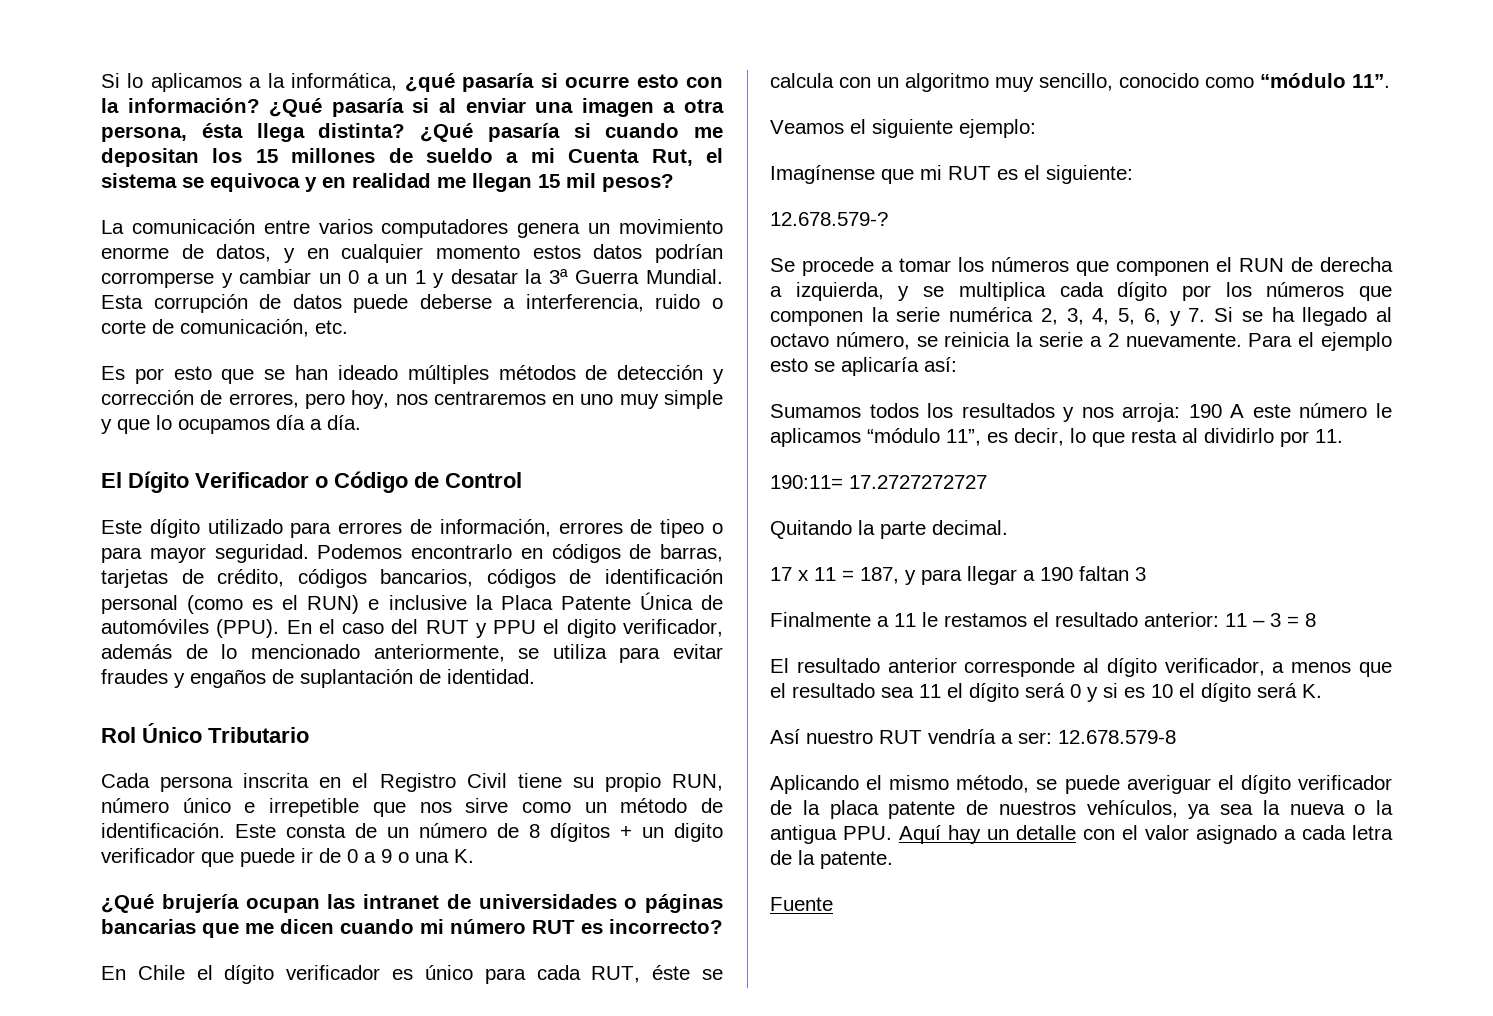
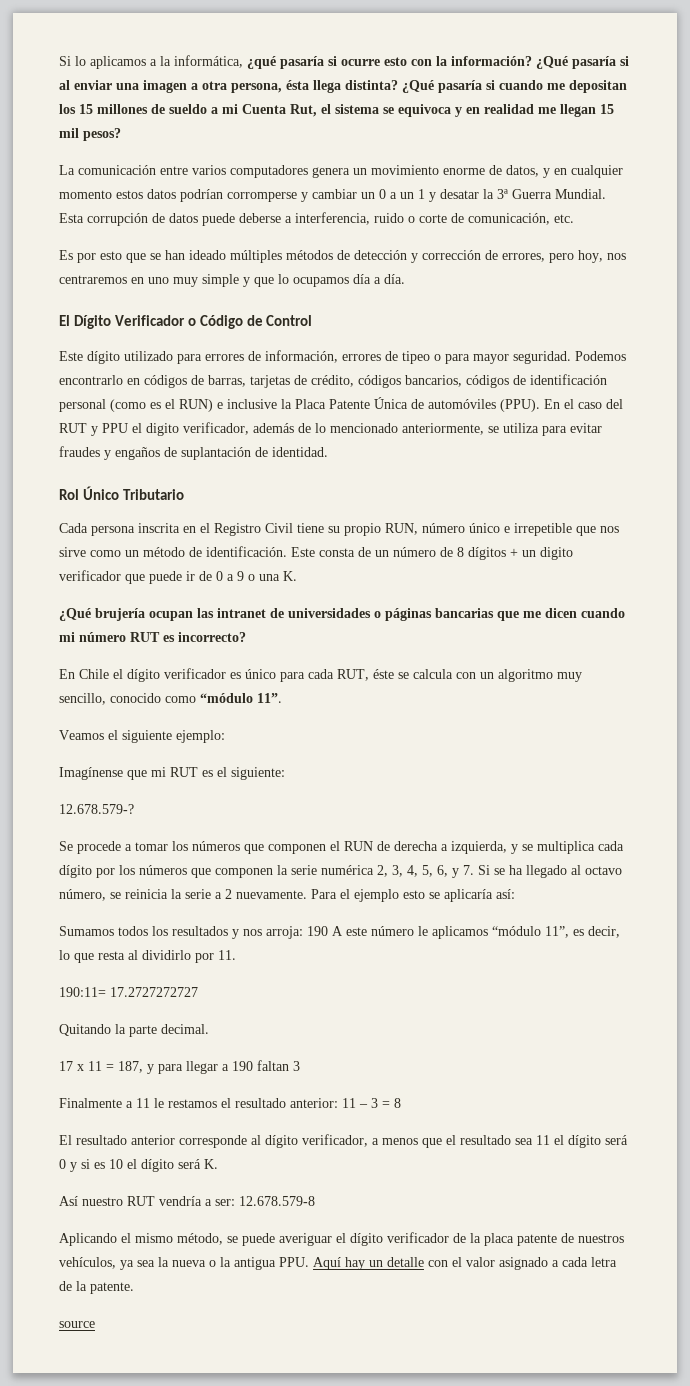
- Fuente
+ source

